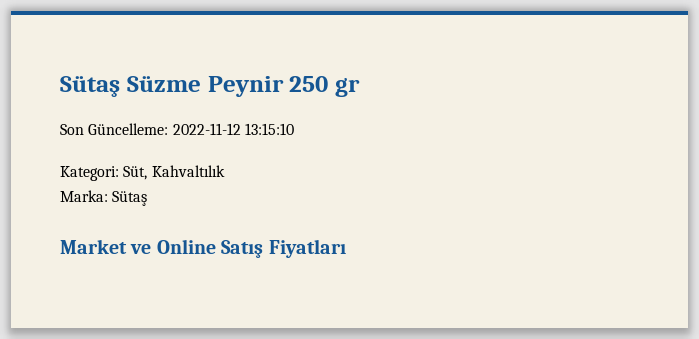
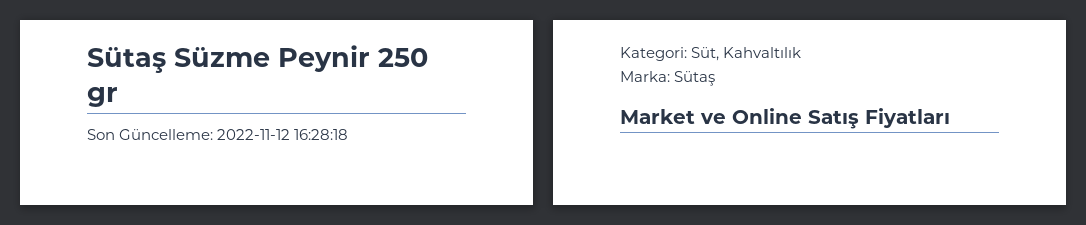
- Son Güncelleme: 2022-11-12 13:15:10
+ Son Güncelleme: 2022-11-12 16:28:18

